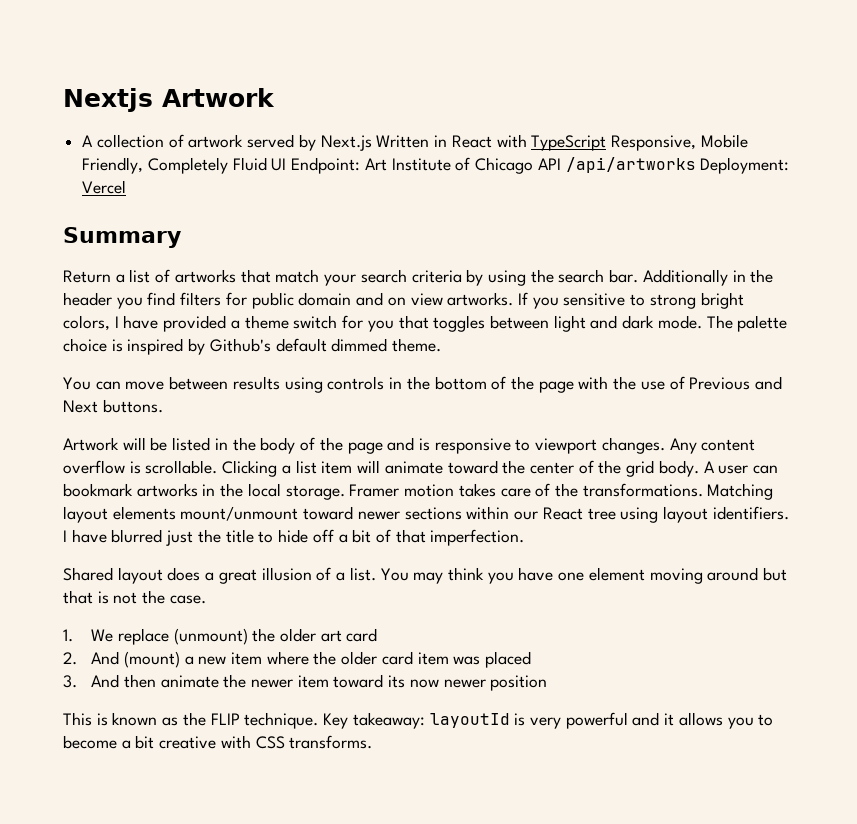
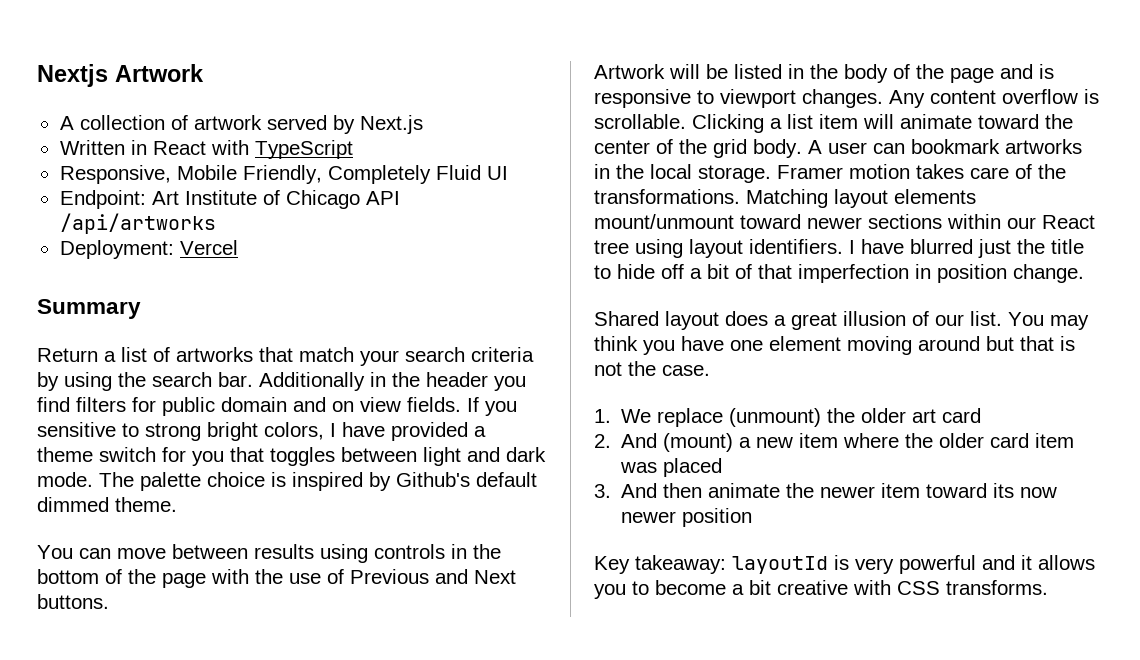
- A collection of artwork served by Next.js Written in React with TypeScript Responsive, Mobile Friendly, Completely Fluid UI Endpoint: Art Institute of Chicago API /api/artworks Deployment: Vercel
+ A collection of artwork served by Next.js
+ Written in React with TypeScript
+ Responsive, Mobile Friendly, Completely Fluid UI
+ Endpoint: Art Institute of Chicago API /api/artworks
+ Deployment: Vercel
- Additionally in the header you find filters for public domain and on view artworks.
+ Additionally in the header you find filters for public domain and on view fields.
- I have blurred just the title to hide off a bit of that imperfection.
+ I have blurred just the title to hide off a bit of that imperfection in position change.
- Shared layout does a great illusion of a list.
+ Shared layout does a great illusion of our list.
- This is known as the FLIP technique.

